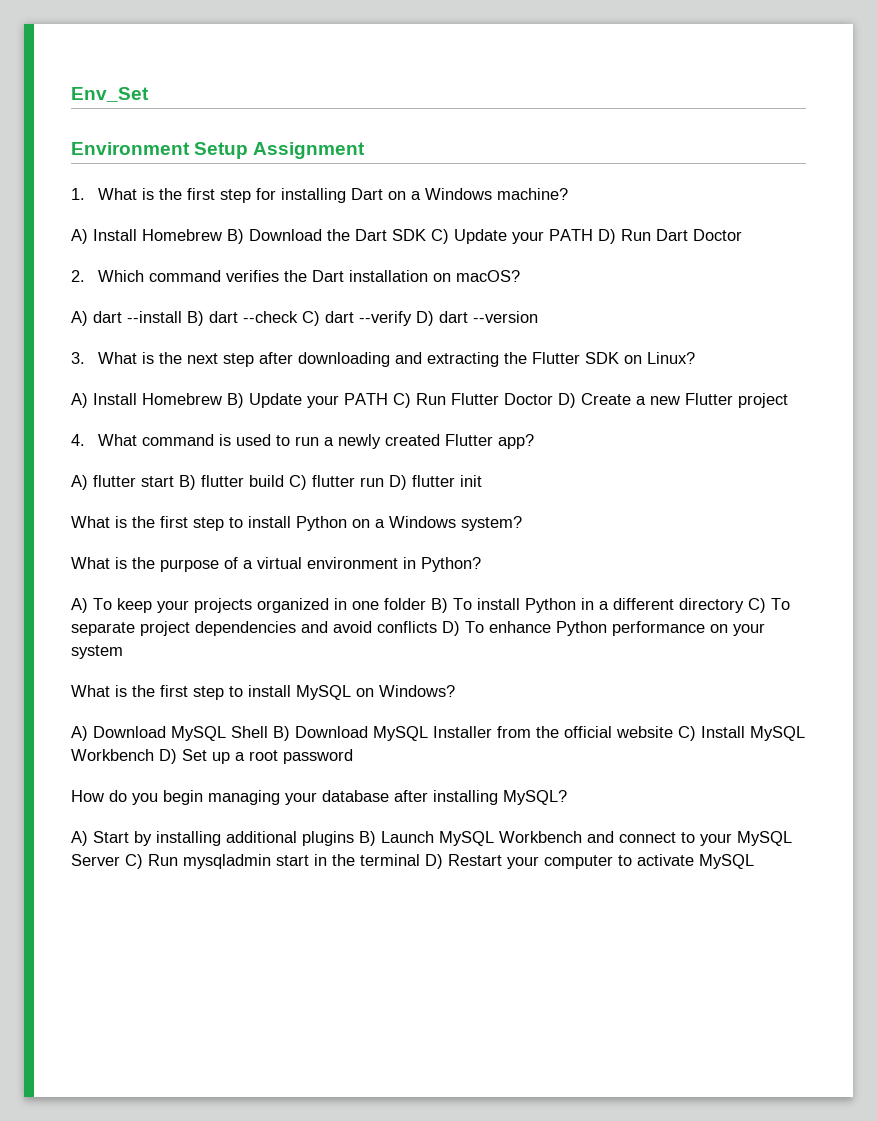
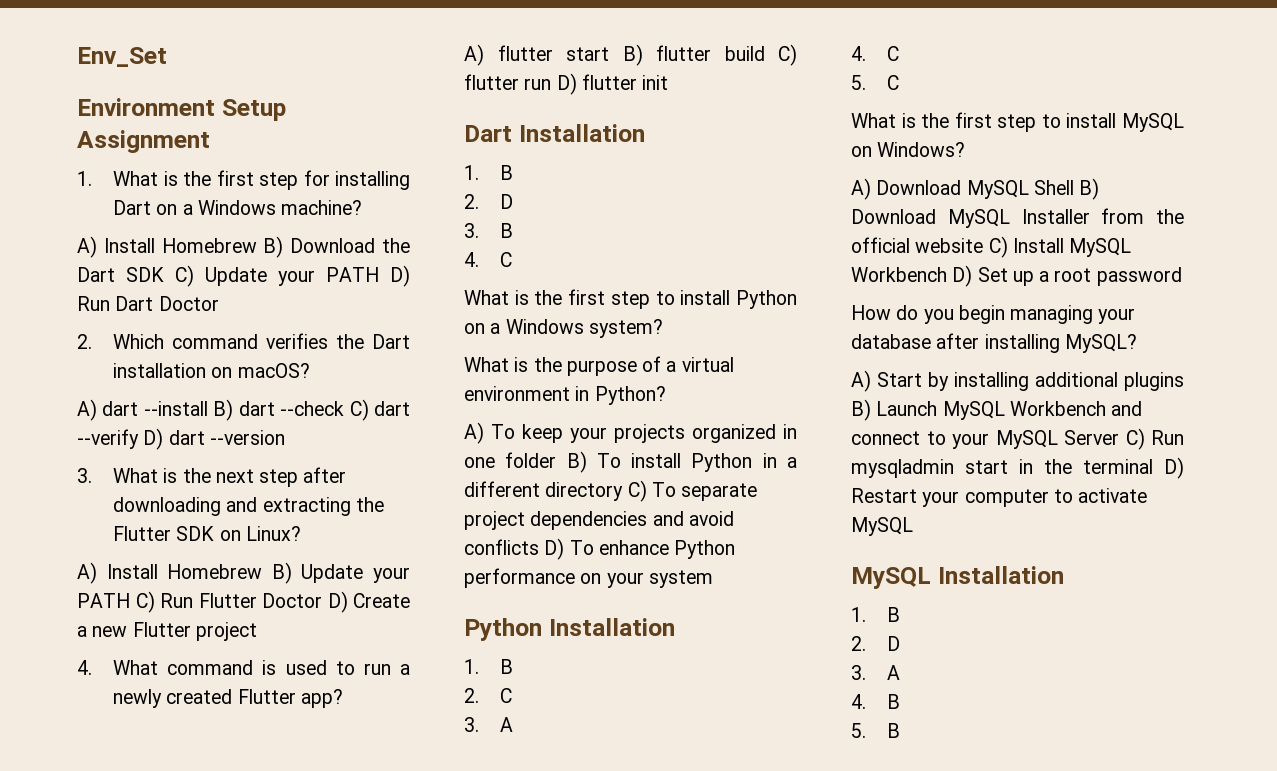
+ Dart Installation
+ 1. B
+ 2. D
+ 3. B
+ 4. C
+ Python Installation
+ 1. B
+ 2. C
+ 3. A
+ 4. C
+ 5. C
+ MySQL Installation
+ 1. B
+ 2. D
+ 3. A
+ 4. B
+ 5. B

